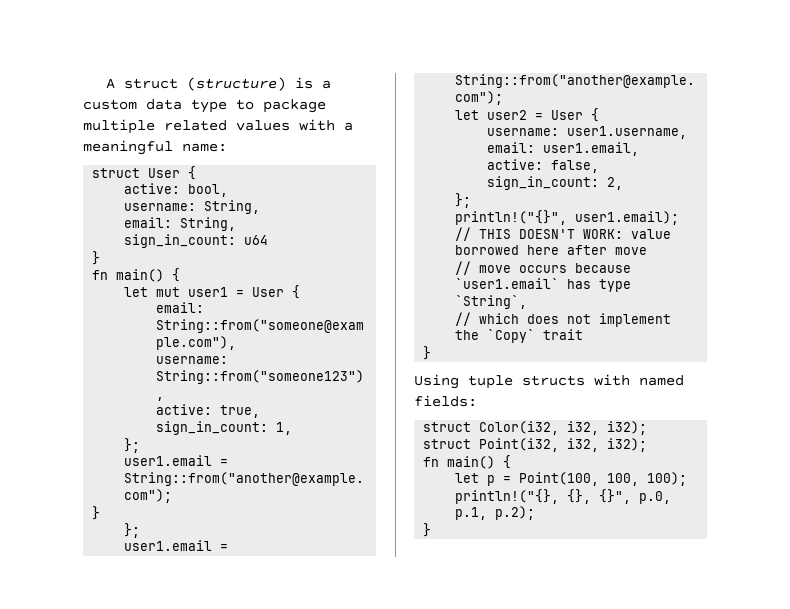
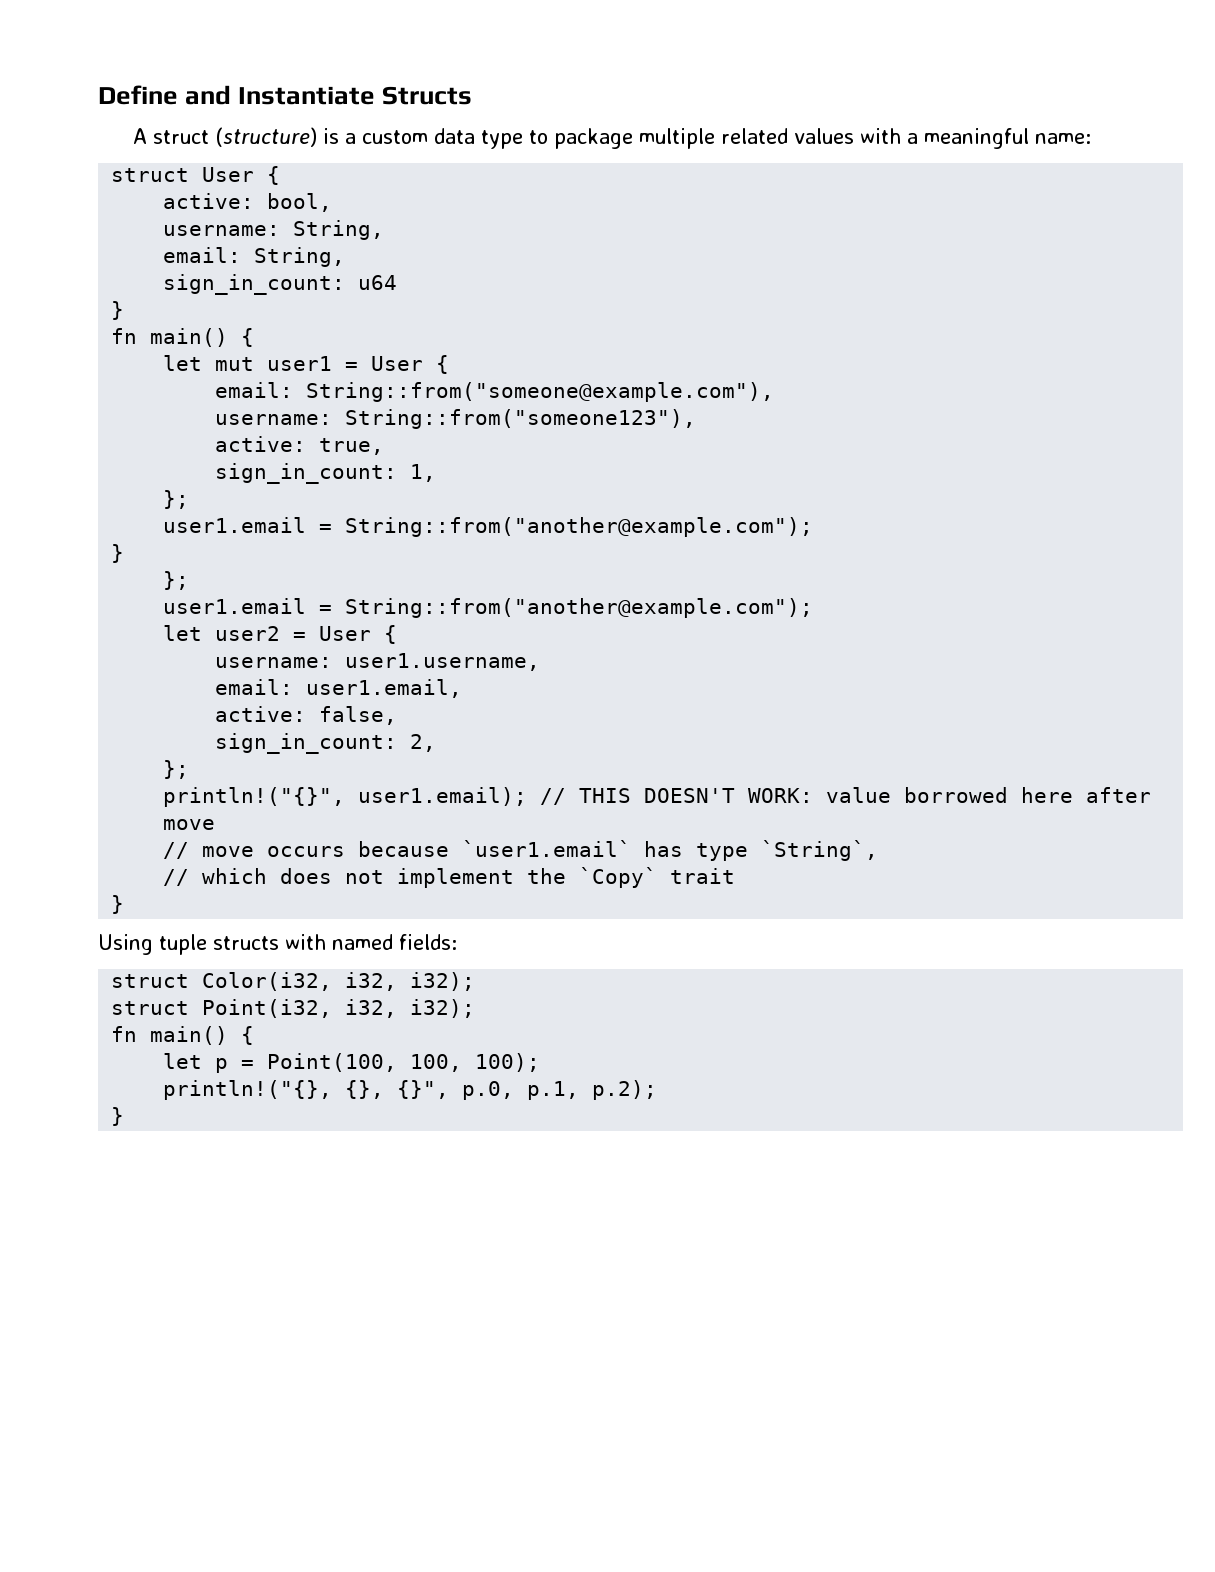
+ Define and Instantiate Structs

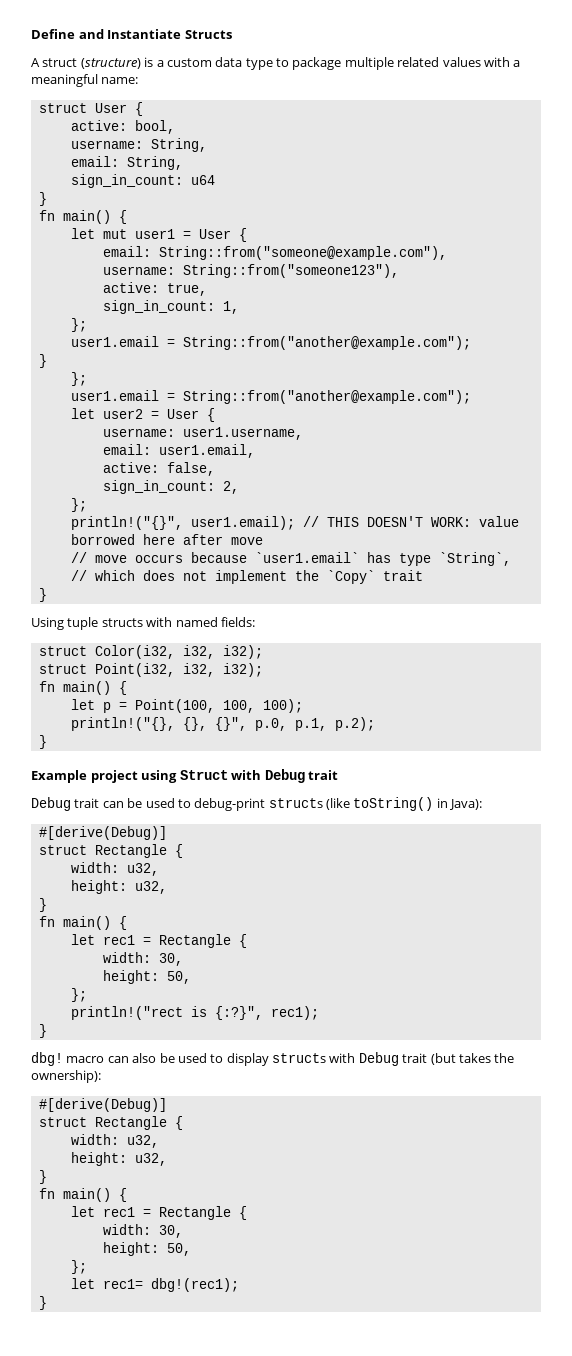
+ Example project using Struct with Debug trait
+ Debug trait can be used to debug-print structs (like toString() in Java):
+ #[derive(Debug)]
+ struct Rectangle {
+ width: u32,
+ height: u32,
+ }
+ fn main() {
+ let rec1 = Rectangle {
+ width: 30,
+ height: 50,
+ };
+ println!("rect is {:?}", rec1);
+ }
+ dbg! macro can also be used to display structs with Debug trait (but takes the ownership):
+ #[derive(Debug)]
+ struct Rectangle {
+ width: u32,
+ height: u32,
+ }
+ fn main() {
+ let rec1 = Rectangle {
+ width: 30,
+ height: 50,
+ };
+ let rec1= dbg!(rec1);
+ }

